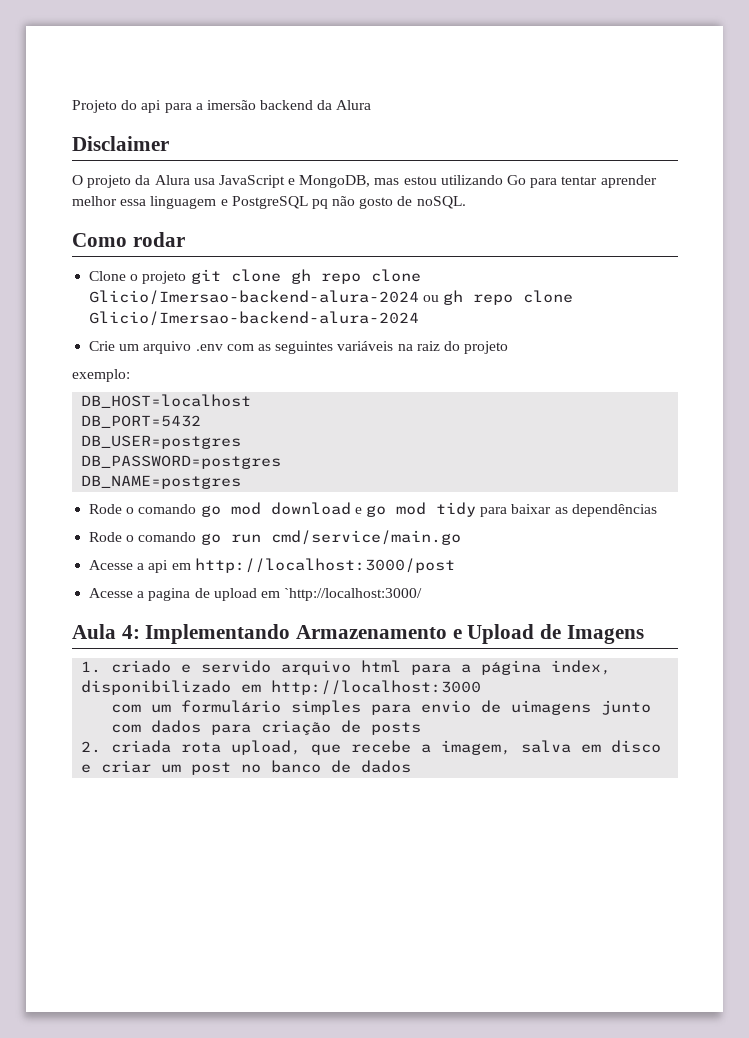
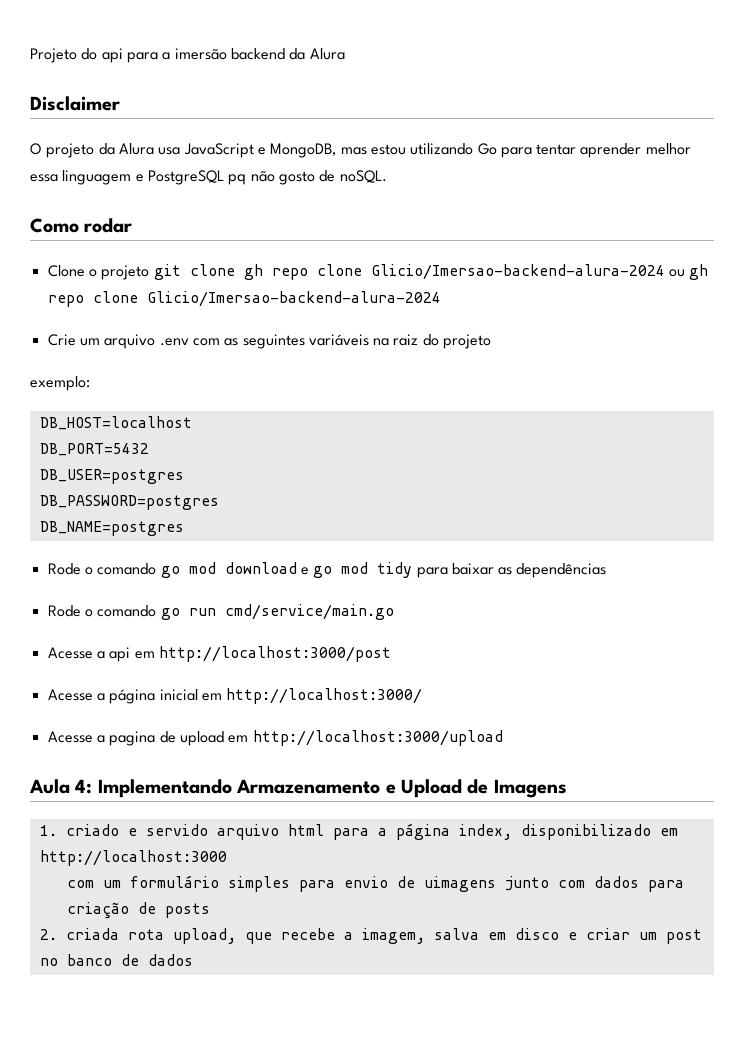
+ Acesse a página inicial em http://localhost:3000/
- Acesse a pagina de upload em `http://localhost:3000/
+ Acesse a pagina de upload em http://localhost:3000/upload

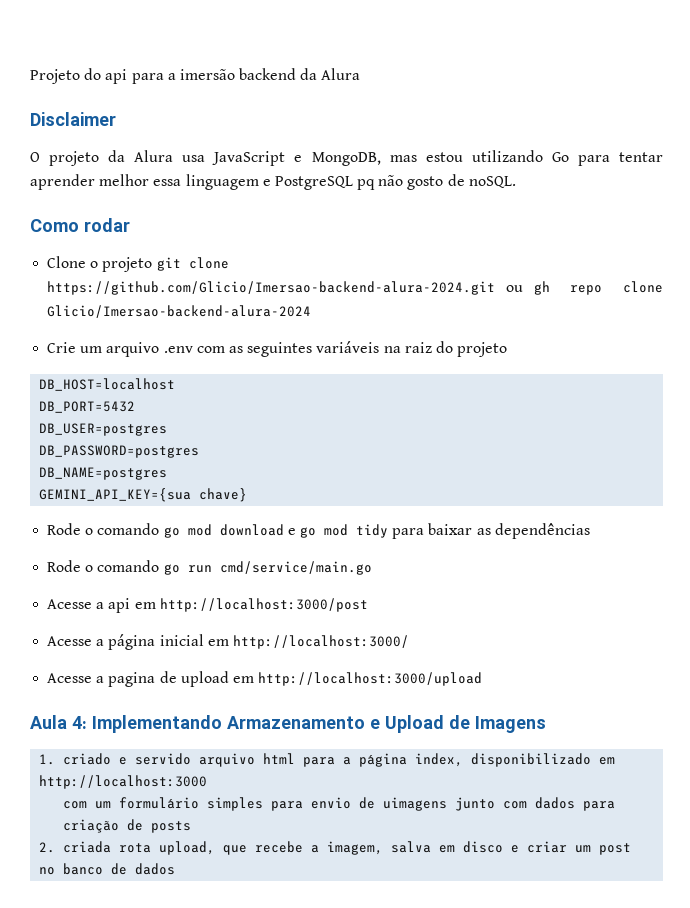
- Clone o projeto git clone gh repo clone Glicio/Imersao-backend-alura-2024 ou gh repo clone Glicio/Imersao-backend-alura-2024
+ Clone o projeto git clone https://github.com/Glicio/Imersao-backend-alura-2024.git ou gh repo clone Glicio/Imersao-backend-alura-2024
- exemplo:
+ GEMINI_API_KEY={sua chave}

